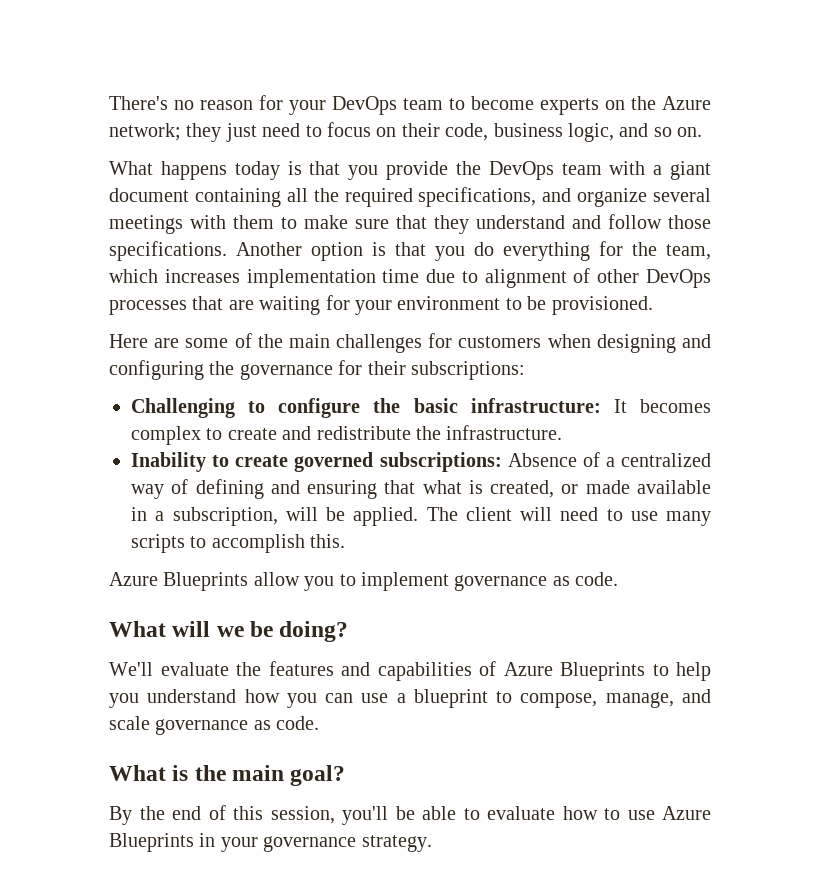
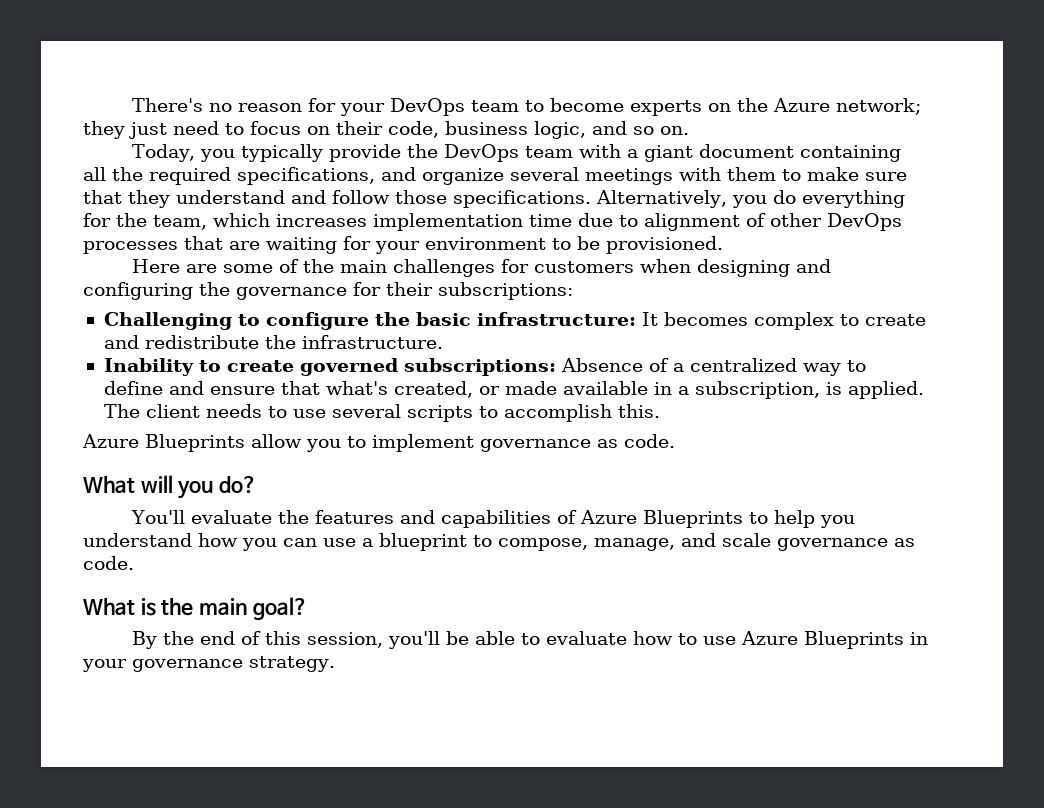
- What happens today is that you provide the DevOps team with a giant document containing all the required specifications, and organize several meetings with them to make sure that they understand and follow those specifications.
+ Today, you typically provide the DevOps team with a giant document containing all the required specifications, and organize several meetings with them to make sure that they understand and follow those specifications.
- Another option is that you do everything for the team, which increases implementation time due to alignment of other DevOps processes that are waiting for your environment to be provisioned.
+ Alternatively, you do everything for the team, which increases implementation time due to alignment of other DevOps processes that are waiting for your environment to be provisioned.
- Inability to create governed subscriptions: Absence of a centralized way of defining and ensuring that what is created, or made available in a subscription, will be applied.
+ Inability to create governed subscriptions: Absence of a centralized way to define and ensure that what's created, or made available in a subscription, is applied.
- The client will need to use many scripts to accomplish this.
+ The client needs to use several scripts to accomplish this.
- What will we be doing?
- We'll evaluate the features and capabilities of Azure Blueprints to help you understand how you can use a blueprint to compose, manage, and scale governance as code.
+ What will you do?
+ You'll evaluate the features and capabilities of Azure Blueprints to help you understand how you can use a blueprint to compose, manage, and scale governance as code.

